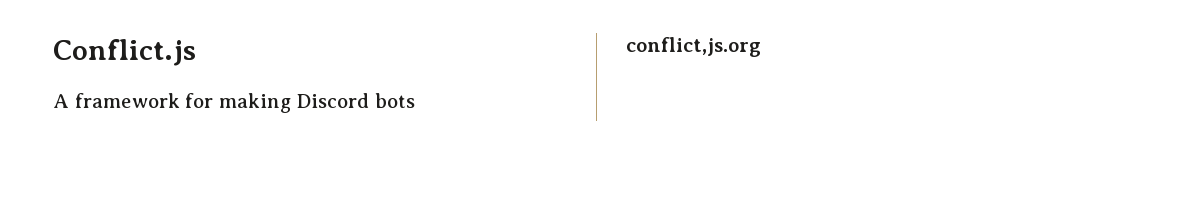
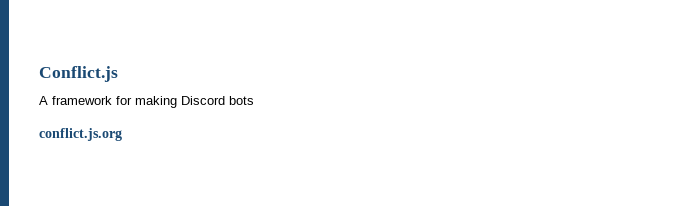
- conflict,js.org
+ conflict.js.org

